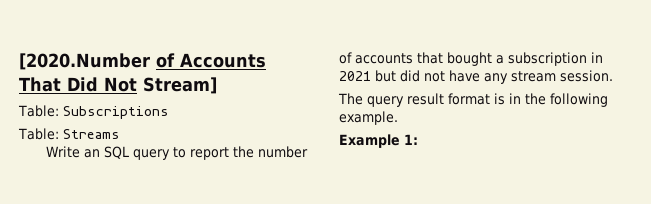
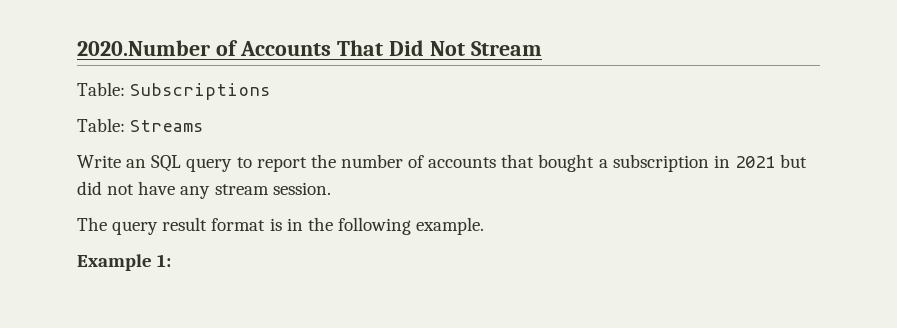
- [2020.Number of Accounts That Did Not Stream]
+ 2020.Number of Accounts That Did Not Stream

